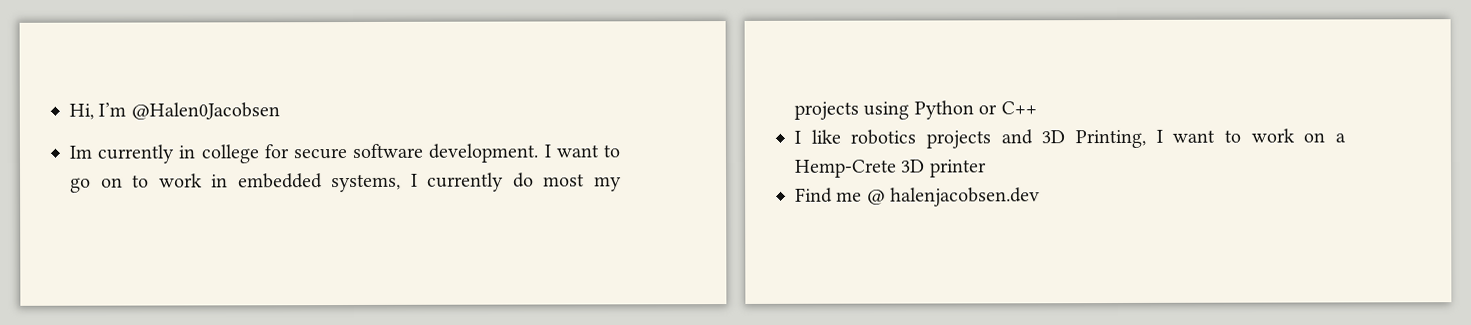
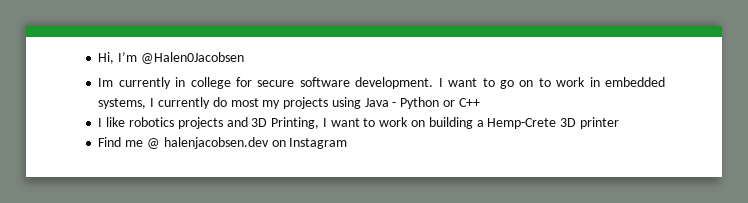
- I want to go on to work in embedded systems, I currently do most my projects using Python or C++
+ I want to go on to work in embedded systems, I currently do most my projects using Java - Python or C++
- I like robotics projects and 3D Printing, I want to work on a Hemp-Crete 3D printer
+ I like robotics projects and 3D Printing, I want to work on building a Hemp-Crete 3D printer
- Find me @ halenjacobsen.dev
+ Find me @ halenjacobsen.dev on Instagram

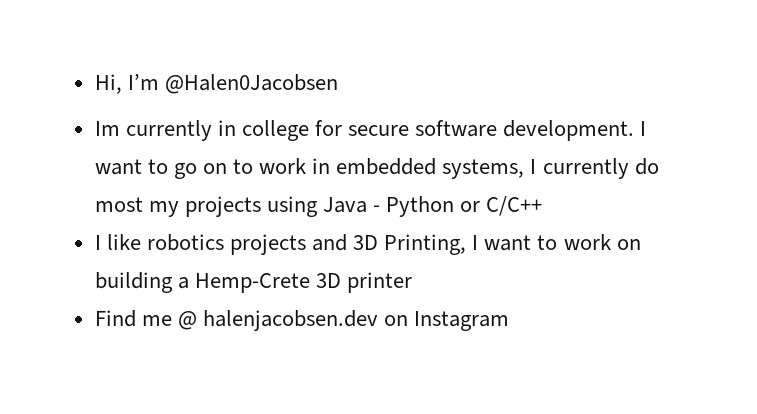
- I want to go on to work in embedded systems, I currently do most my projects using Java - Python or C++
+ I want to go on to work in embedded systems, I currently do most my projects using Java - Python or C/C++

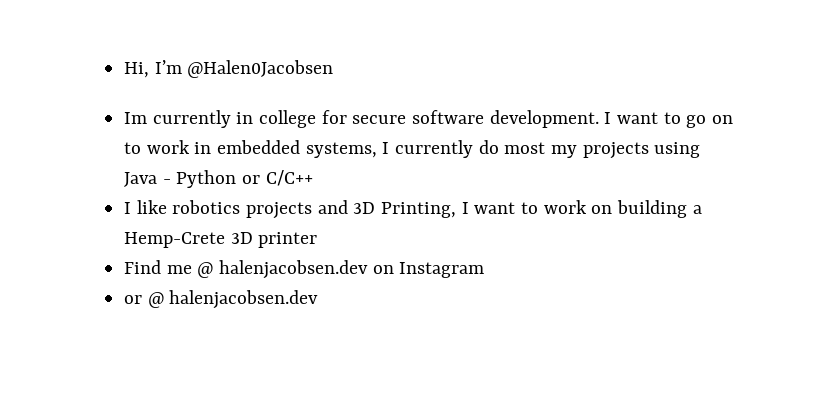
+ or @ halenjacobsen.dev

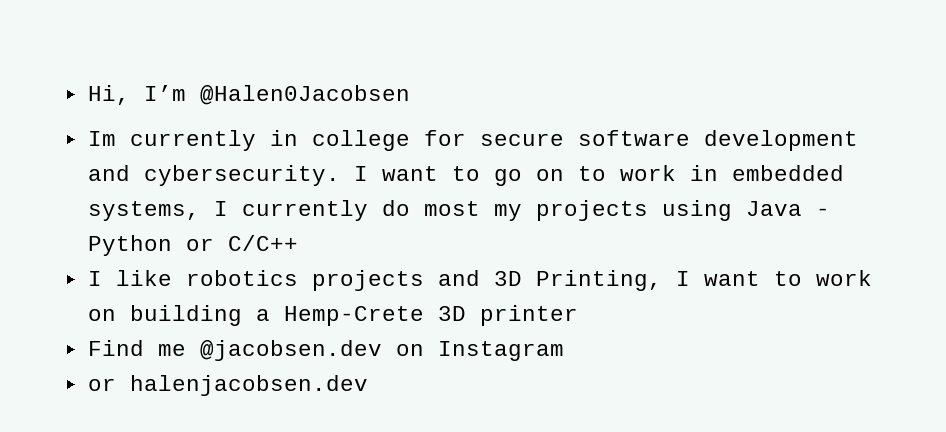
- Im currently in college for secure software development.
+ Im currently in college for secure software development and cybersecurity.
- Find me @ halenjacobsen.dev on Instagram
+ Find me @jacobsen.dev on Instagram
- or @ halenjacobsen.dev
+ or halenjacobsen.dev

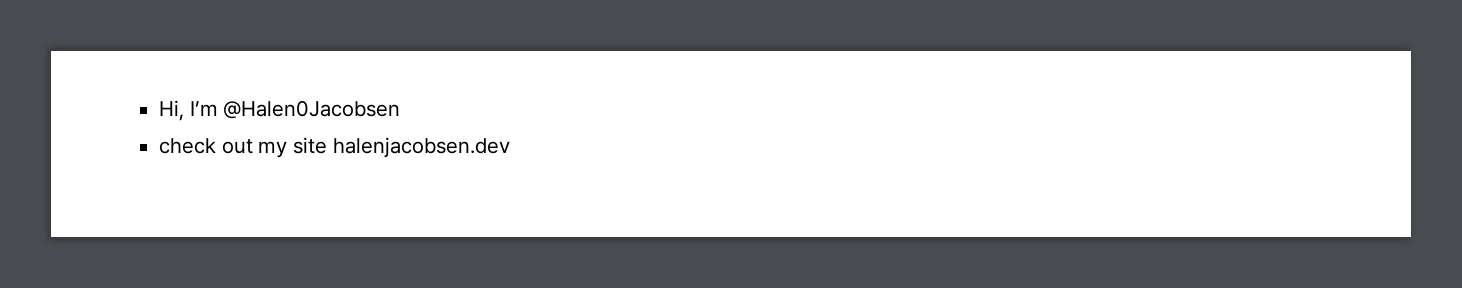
- Im currently in college for secure software development and cybersecurity. I want to go on to work in embedded systems, I currently do most my projects using Java - Python or C/C++
- I like robotics projects and 3D Printing, I want to work on building a Hemp-Crete 3D printer
- Find me @jacobsen.dev on Instagram
- or halenjacobsen.dev
+ check out my site halenjacobsen.dev

